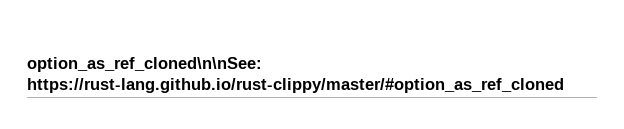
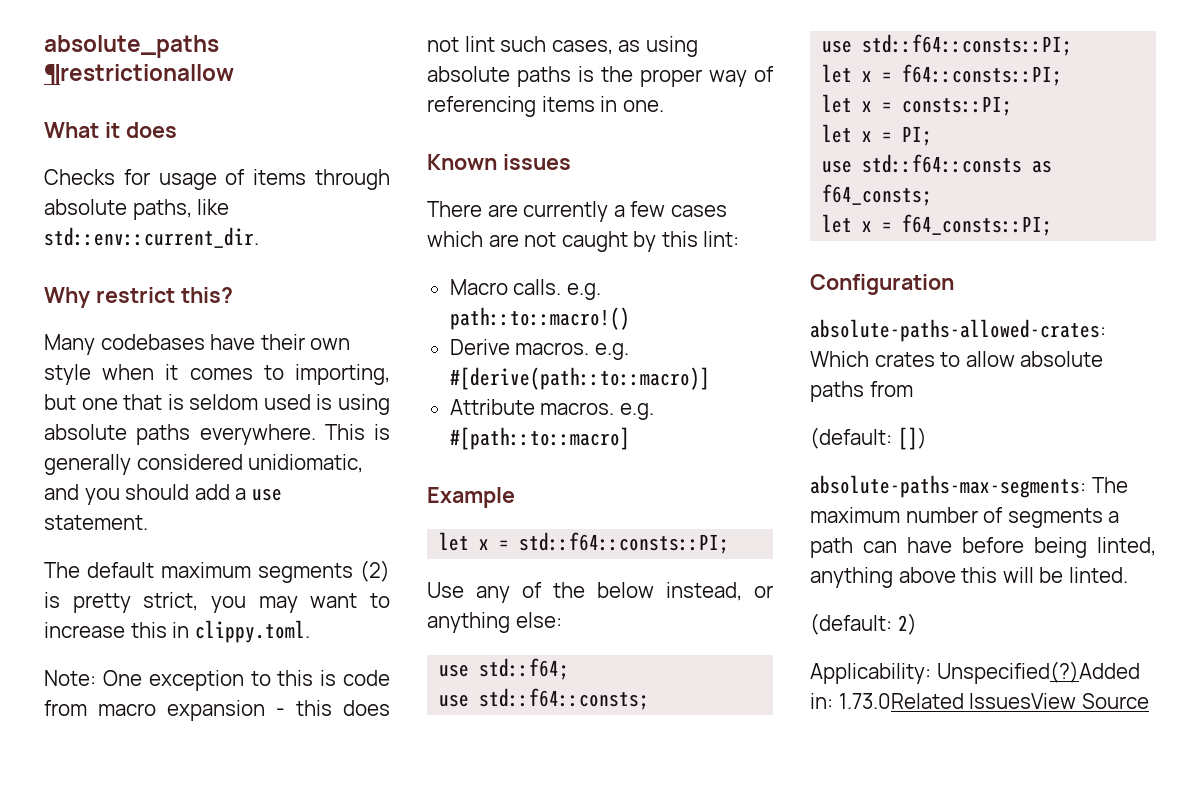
- option_as_ref_cloned\n\nSee: https://rust-lang.github.io/rust-clippy/master/#option_as_ref_cloned
+ absolute_paths ¶restrictionallow
+ What it does
+ Checks for usage of items through absolute paths, like std::env::current_dir.
+ Why restrict this?
+ Many codebases have their own style when it comes to importing, but one that is seldom used is using absolute paths everywhere. This is generally considered unidiomatic, and you should add a use statement.
+ The default maximum segments (2) is pretty strict, you may want to increase this in clippy.toml.
+ Note: One exception to this is code from macro expansion - this does not lint such cases, as using absolute paths is the proper way of referencing items in one.
+ Known issues
+ There are currently a few cases which are not caught by this lint:
+ Macro calls. e.g. path::to::macro!()
+ Derive macros. e.g. #[derive(path::to::macro)]
+ Attribute macros. e.g. #[path::to::macro]
+ Example
+ let x = std::f64::consts::PI;
+ Use any of the below instead, or anything else:
+ use std::f64;
+ use std::f64::consts;
+ use std::f64::consts::PI;
+ let x = f64::consts::PI;
+ let x = consts::PI;
+ let x = PI;
+ use std::f64::consts as f64_consts;
+ let x = f64_consts::PI;
+ Configuration
+ absolute-paths-allowed-crates: Which crates to allow absolute paths from
+ (default: [])
+ absolute-paths-max-segments: The maximum number of segments a path can have before being linted, anything above this will be linted.
+ (default: 2)
+ Applicability: Unspecified(?)Added in: 1.73.0Related IssuesView Source

